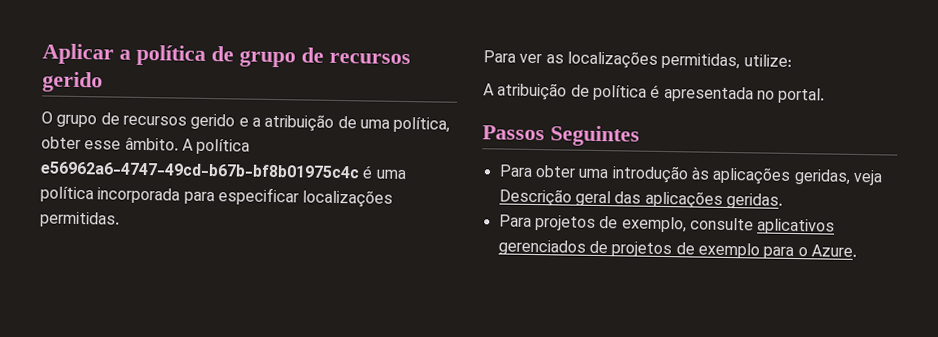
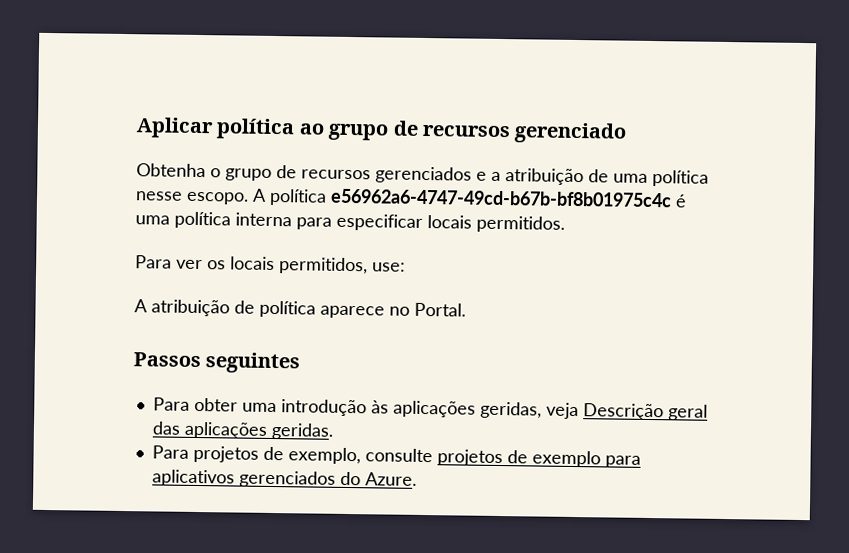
- Aplicar a política de grupo de recursos gerido
- O grupo de recursos gerido e a atribuição de uma política, obter esse âmbito.
+ Aplicar política ao grupo de recursos gerenciado
+ Obtenha o grupo de recursos gerenciados e a atribuição de uma política nesse escopo.
- A política e56962a6-4747-49cd-b67b-bf8b01975c4c é uma política incorporada para especificar localizações permitidas.
+ A política e56962a6-4747-49cd-b67b-bf8b01975c4c é uma política interna para especificar locais permitidos.
- Para ver as localizações permitidas, utilize:
+ Para ver os locais permitidos, use:
- A atribuição de política é apresentada no portal.
+ A atribuição de política aparece no Portal.
- Passos Seguintes
+ Passos seguintes
- Para projetos de exemplo, consulte aplicativos gerenciados de projetos de exemplo para o Azure.
+ Para projetos de exemplo, consulte projetos de exemplo para aplicativos gerenciados do Azure.

